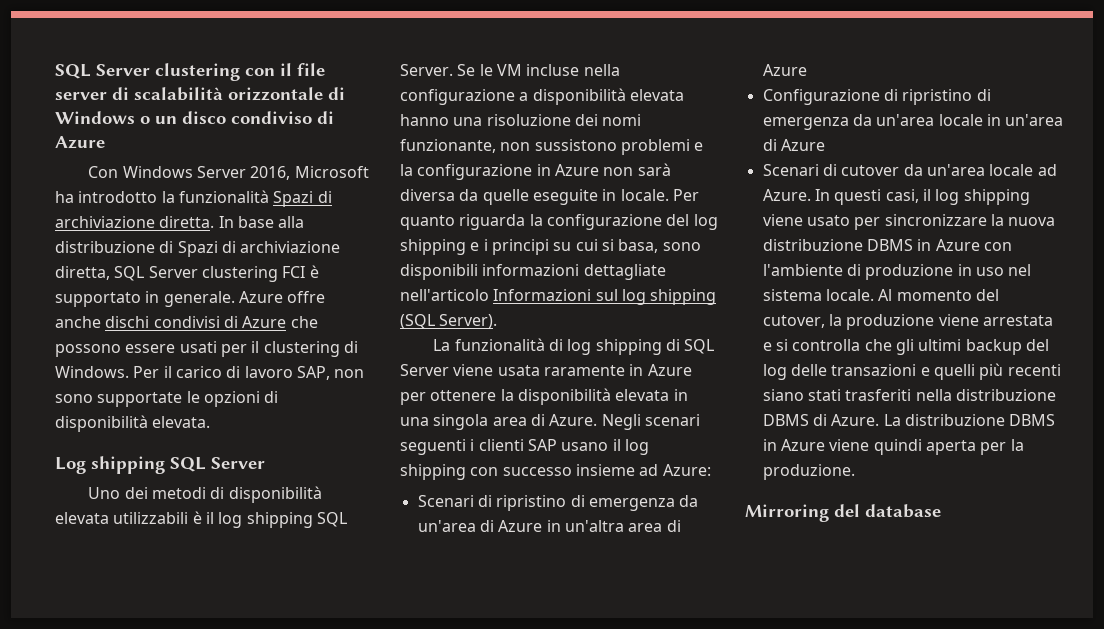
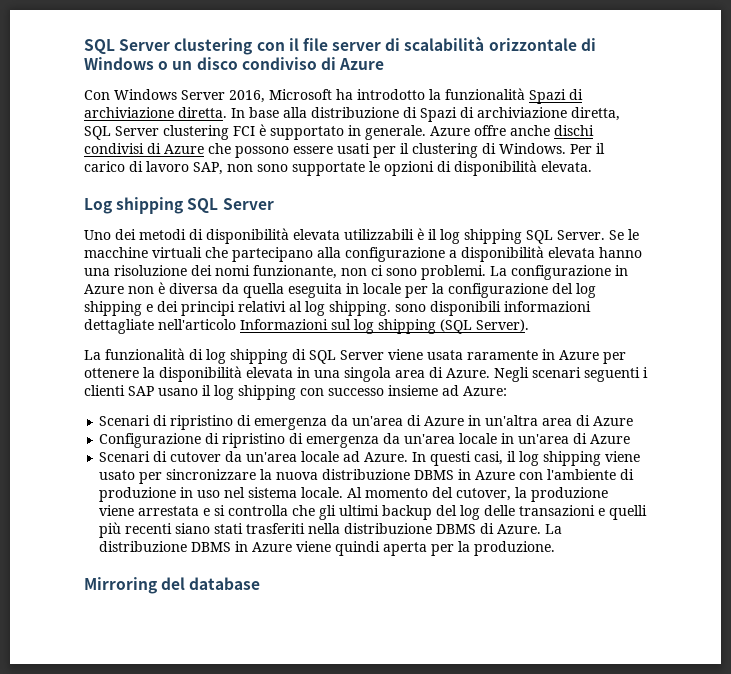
- Se le VM incluse nella configurazione a disponibilità elevata hanno una risoluzione dei nomi funzionante, non sussistono problemi e la configurazione in Azure non sarà diversa da quelle eseguite in locale. Per quanto riguarda la configurazione del log shipping e i principi su cui si basa, sono disponibili informazioni dettagliate nell'articolo Informazioni sul log shipping (SQL Server).
+ Se le macchine virtuali che partecipano alla configurazione a disponibilità elevata hanno una risoluzione dei nomi funzionante, non ci sono problemi. La configurazione in Azure non è diversa da quella eseguita in locale per la configurazione del log shipping e dei principi relativi al log shipping. sono disponibili informazioni dettagliate nell'articolo Informazioni sul log shipping (SQL Server).

